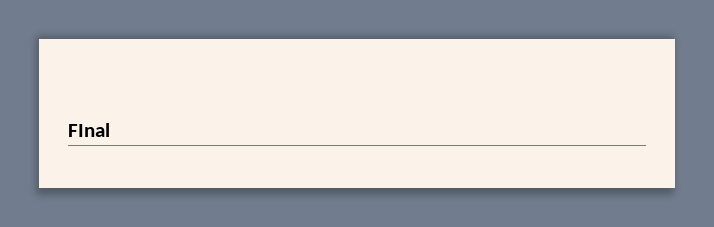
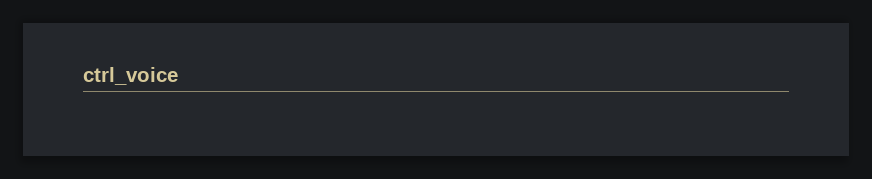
- FInal
+ ctrl_voice

